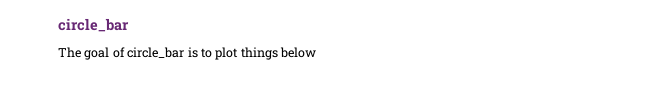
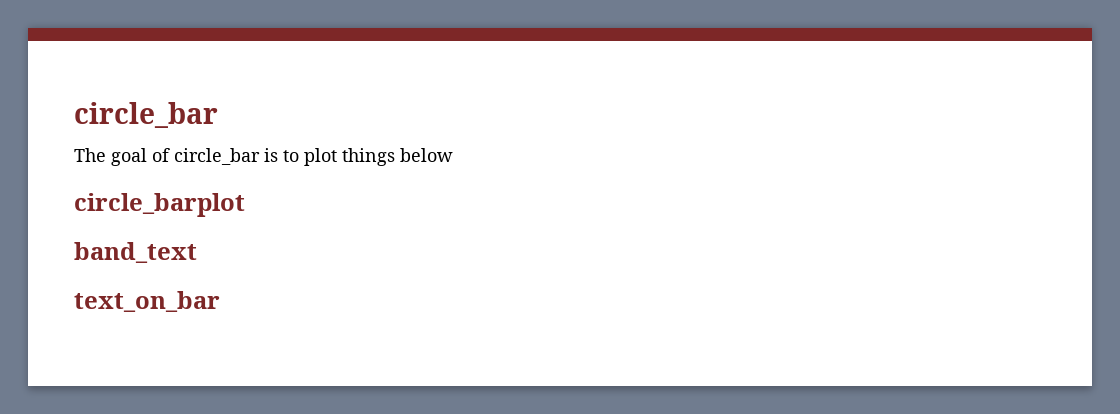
+ circle_barplot
+ band_text
+ text_on_bar

